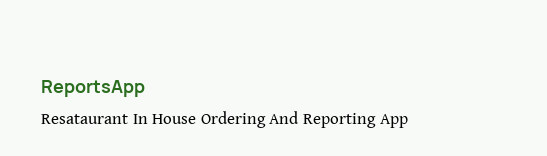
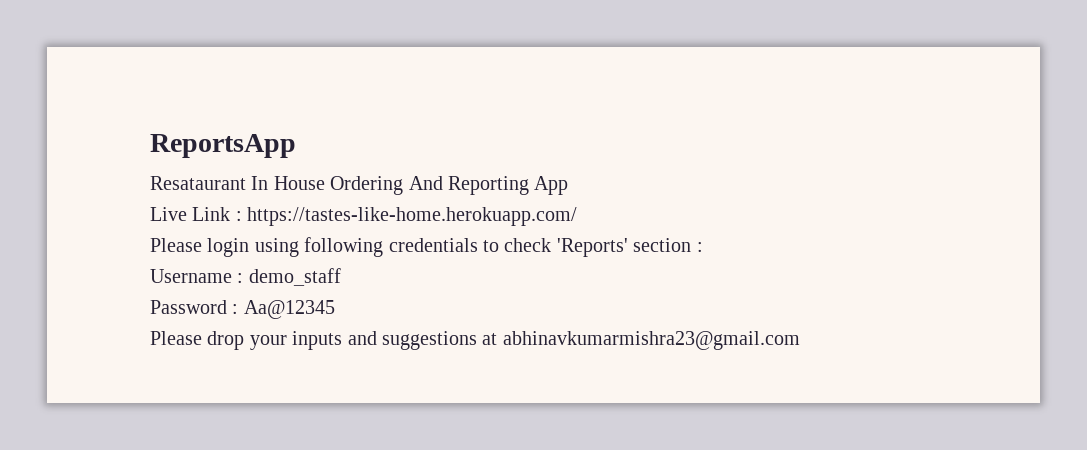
+ Live Link : https://tastes-like-home.herokuapp.com/
+ Please login using following credentials to check 'Reports' section :
+ Username : demo_staff
+ Password : Aa@12345
+ Please drop your inputs and suggestions at abhinavkumarmishra23@gmail.com

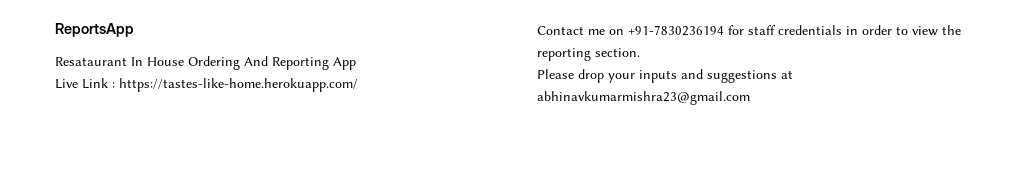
- Please login using following credentials to check 'Reports' section :
- Username : demo_staff
- Password : Aa@12345
+ Contact me on +91-7830236194 for staff credentials in order to view the reporting section.

